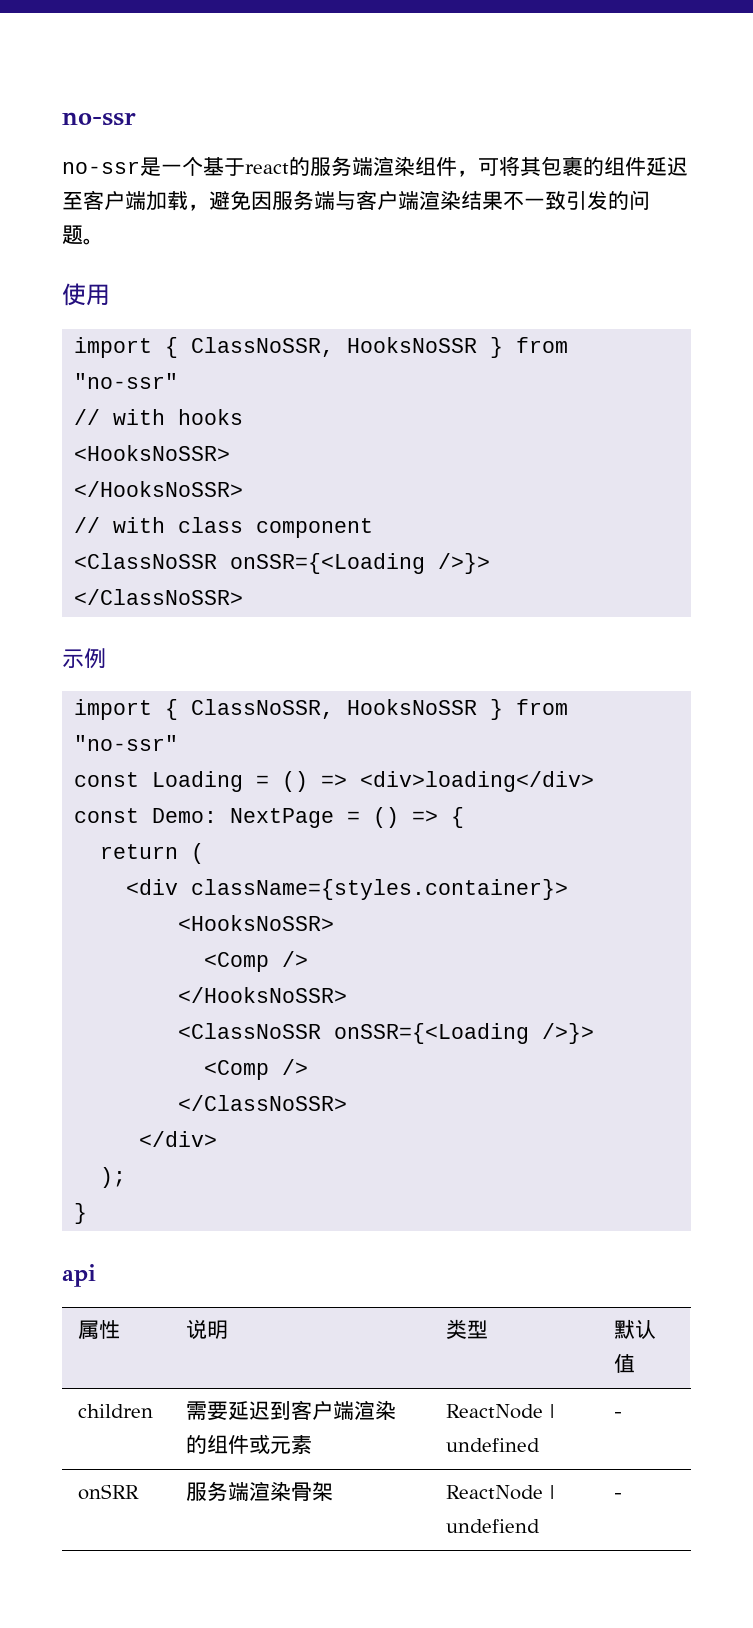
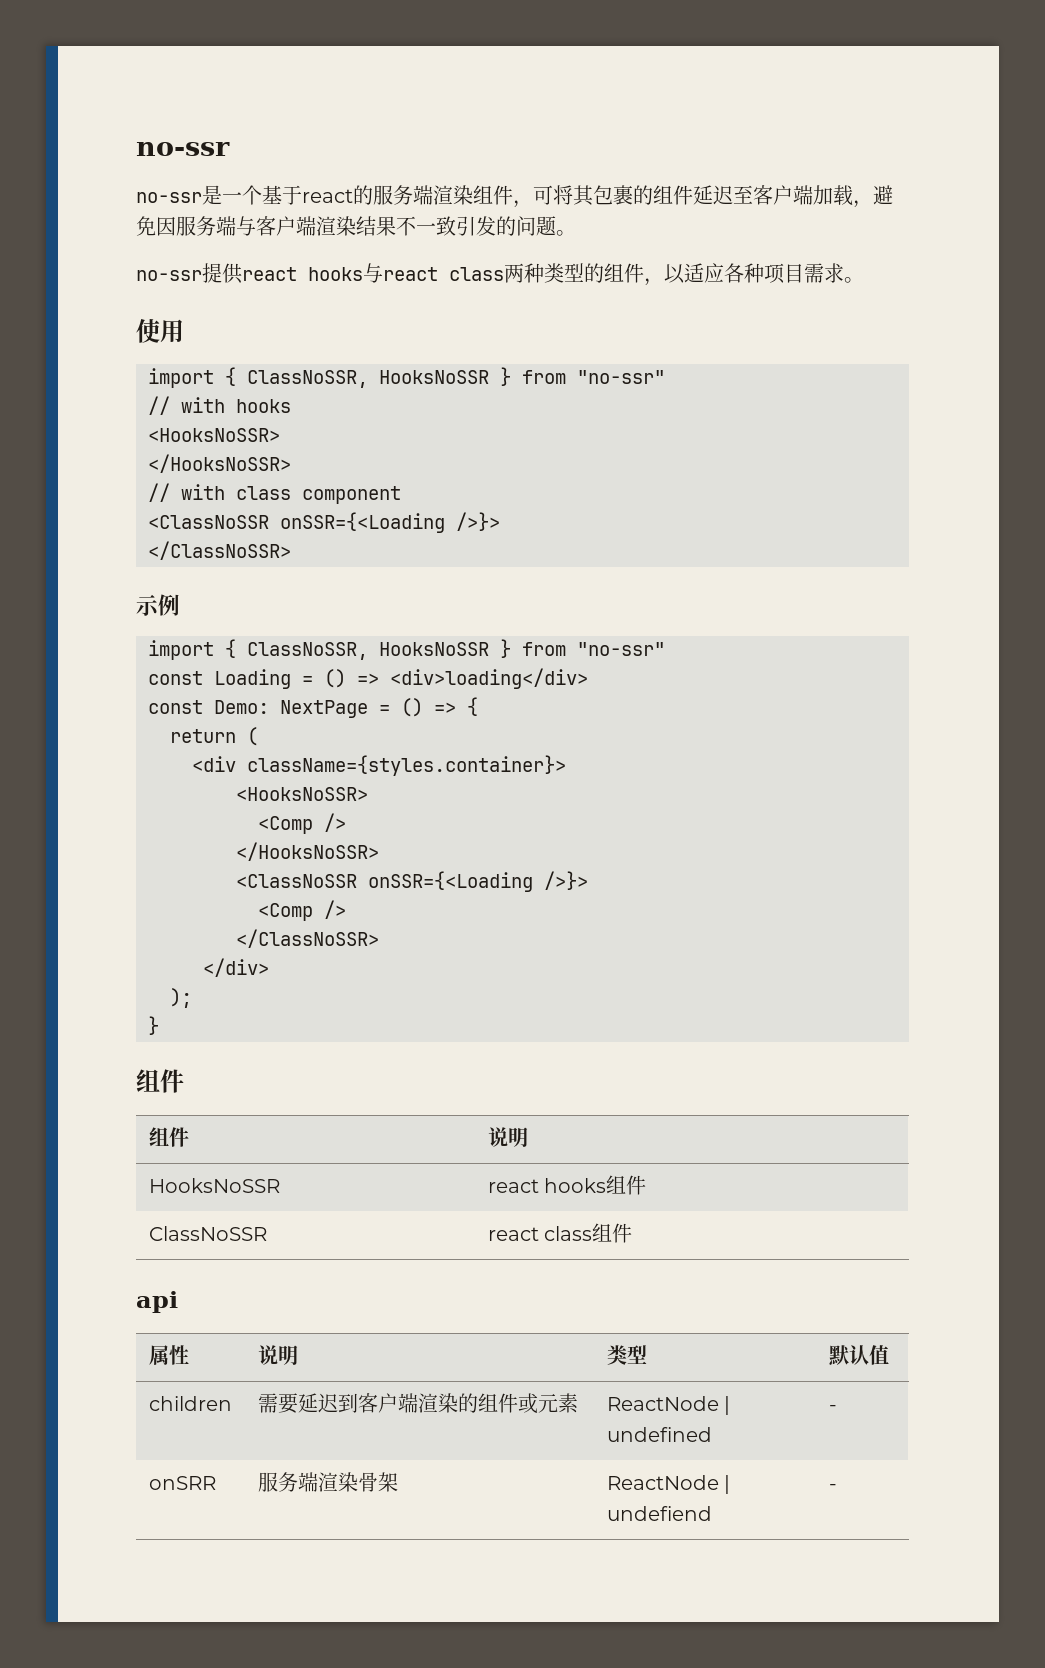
+ no-ssr提供react hooks与react class两种类型的组件，以适应各种项目需求。
  );
  }
+ 组件
+ 组件 | 说明
+ HooksNoSSR | react hooks组件
+ ClassNoSSR | react class组件

